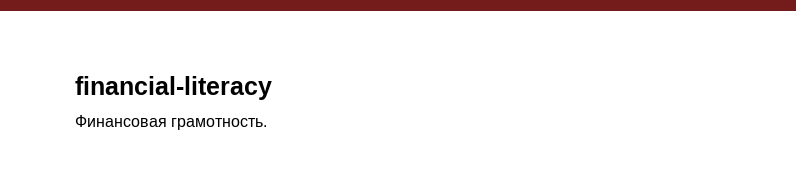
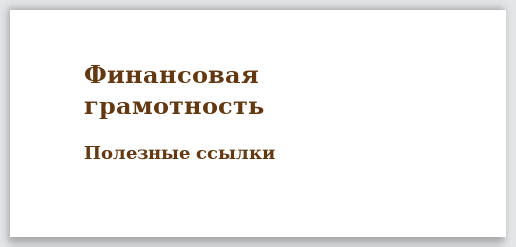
- financial-literacy
- Финансовая грамотность.
+ Финансовая грамотность
+ Полезные ссылки

